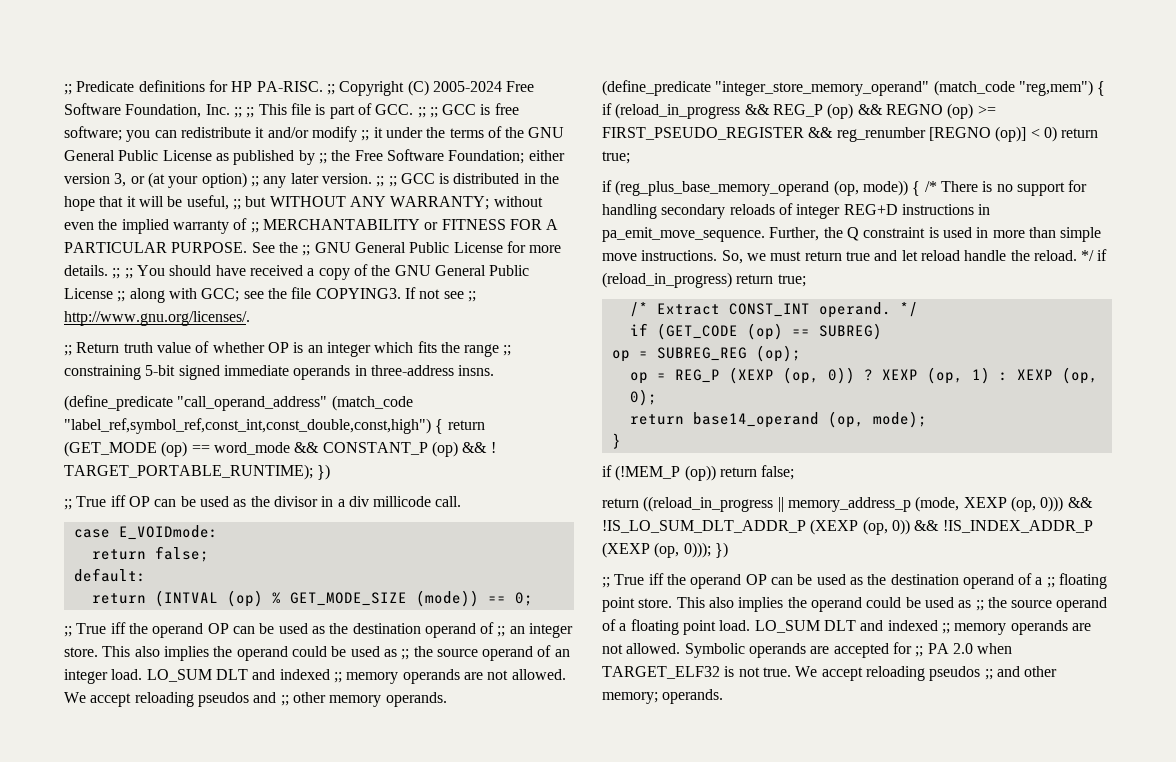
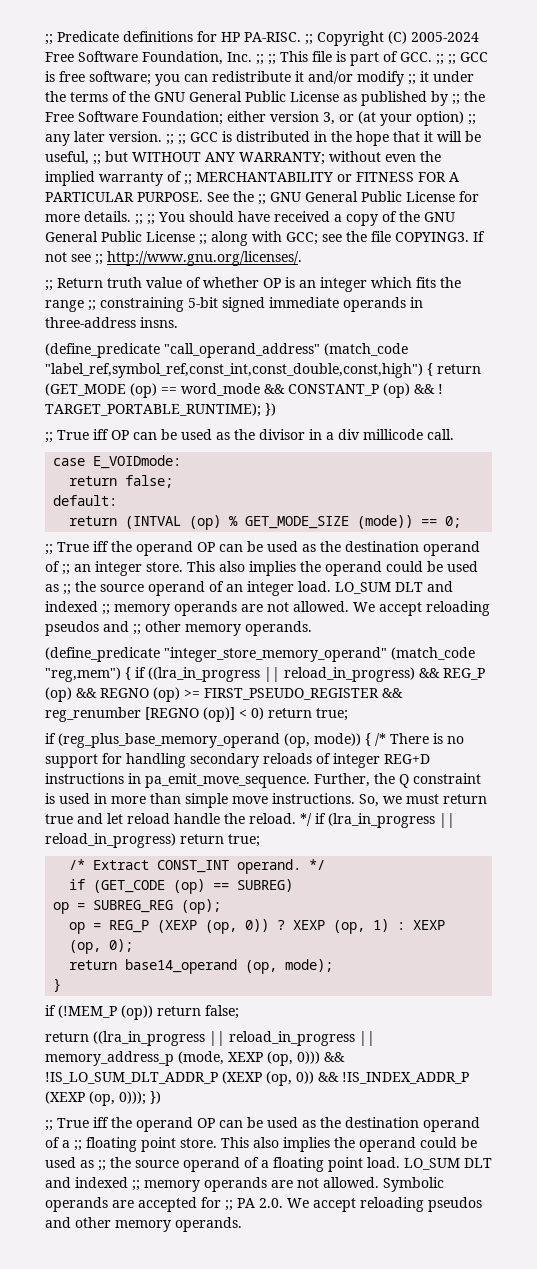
- (define_predicate "integer_store_memory_operand" (match_code "reg,mem") { if (reload_in_progress && REG_P (op) && REGNO (op) >= FIRST_PSEUDO_REGISTER && reg_renumber [REGNO (op)] < 0) return true;
+ (define_predicate "integer_store_memory_operand" (match_code "reg,mem") { if ((lra_in_progress || reload_in_progress) && REG_P (op) && REGNO (op) >= FIRST_PSEUDO_REGISTER && reg_renumber [REGNO (op)] < 0) return true;
- */ if (reload_in_progress) return true;
+ */ if (lra_in_progress || reload_in_progress) return true;
- return ((reload_in_progress || memory_address_p (mode, XEXP (op, 0))) && !IS_LO_SUM_DLT_ADDR_P (XEXP (op, 0)) && !IS_INDEX_ADDR_P (XEXP (op, 0))); })
+ return ((lra_in_progress || reload_in_progress || memory_address_p (mode, XEXP (op, 0))) && !IS_LO_SUM_DLT_ADDR_P (XEXP (op, 0)) && !IS_INDEX_ADDR_P (XEXP (op, 0))); })
- Symbolic operands are accepted for ;; PA 2.0 when TARGET_ELF32 is not true. We accept reloading pseudos ;; and other memory; operands.
+ Symbolic operands are accepted for ;; PA 2.0. We accept reloading pseudos and other memory operands.

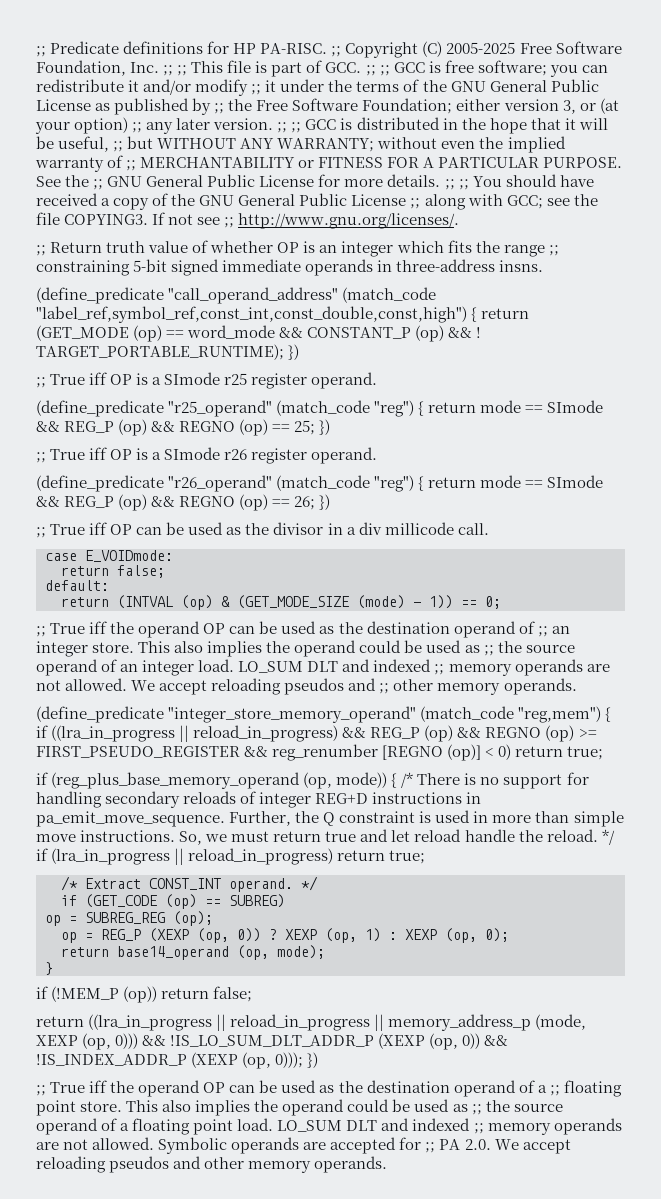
- Copyright (C) 2005-2024 Free Software Foundation, Inc. ;;
+ Copyright (C) 2005-2025 Free Software Foundation, Inc. ;;
+ ;; True iff OP is a SImode r25 register operand.
+ (define_predicate "r25_operand" (match_code "reg") { return mode == SImode && REG_P (op) && REGNO (op) == 25; })
+ ;; True iff OP is a SImode r26 register operand.
+ (define_predicate "r26_operand" (match_code "reg") { return mode == SImode && REG_P (op) && REGNO (op) == 26; })
- return (INTVAL (op) % GET_MODE_SIZE (mode)) == 0;
+ return (INTVAL (op) & (GET_MODE_SIZE (mode) - 1)) == 0;

